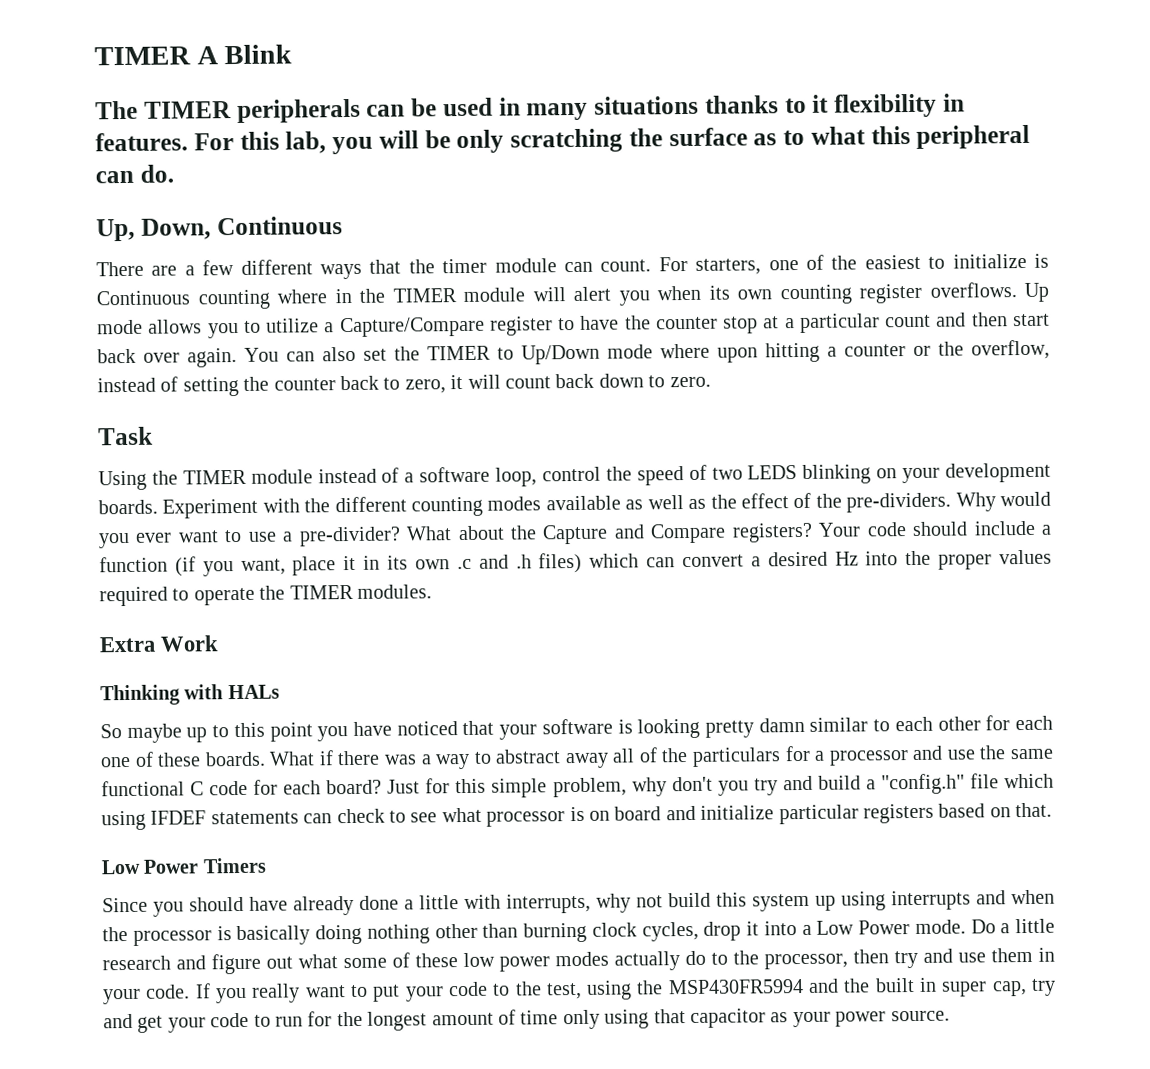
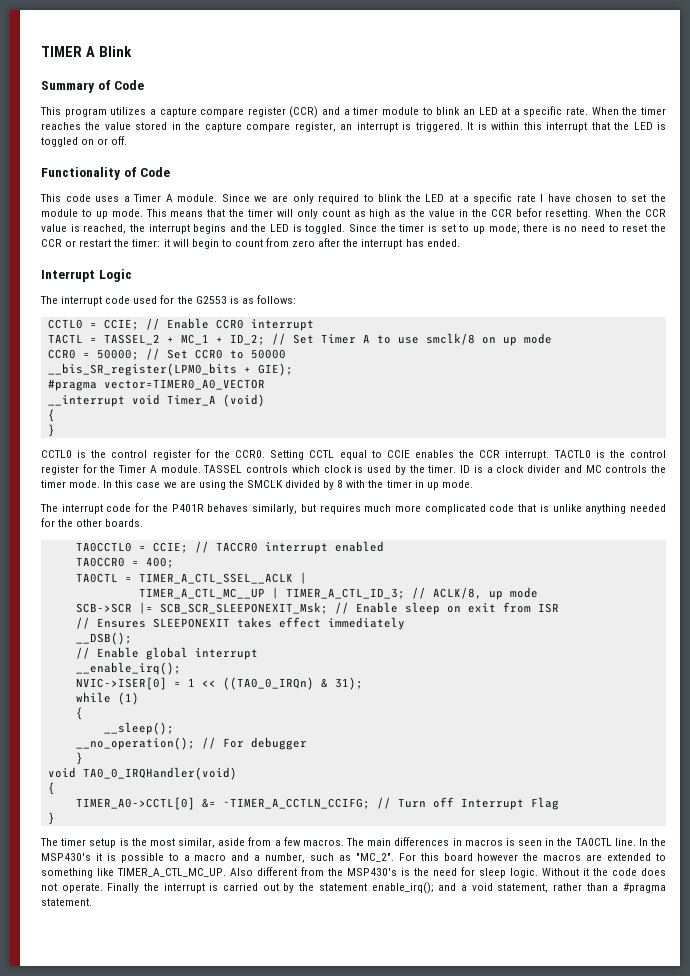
- The TIMER peripherals can be used in many situations thanks to it flexibility in features. For this lab, you will be only scratching the surface as to what this peripheral can do.
- Up, Down, Continuous
- There are a few different ways that the timer module can count. For starters, one of the easiest to initialize is Continuous counting where in the TIMER module will alert you when its own counting register overflows. Up mode allows you to utilize a Capture/Compare register to have the counter stop at a particular count and then start back over again. You can also set the TIMER to Up/Down mode where upon hitting a counter or the overflow, instead of setting the counter back to zero, it will count back down to zero.
- Task
- Using the TIMER module instead of a software loop, control the speed of two LEDS blinking on your development boards. Experiment with the different counting modes available as well as the effect of the pre-dividers. Why would you ever want to use a pre-divider? What about the Capture and Compare registers? Your code should include a function (if you want, place it in its own .c and .h files) which can convert a desired Hz into the proper values required to operate the TIMER modules.
- Extra Work
- Thinking with HALs
- So maybe up to this point you have noticed that your software is looking pretty damn similar to each other for each one of these boards. What if there was a way to abstract away all of the particulars for a processor and use the same functional C code for each board? Just for this simple problem, why don't you try and build a "config.h" file which using IFDEF statements can check to see what processor is on board and initialize particular registers based on that.
- Low Power Timers
- Since you should have already done a little with interrupts, why not build this system up using interrupts and when the processor is basically doing nothing other than burning clock cycles, drop it into a Low Power mode. Do a little research and figure out what some of these low power modes actually do to the processor, then try and use them in your code. If you really want to put your code to the test, using the MSP430FR5994 and the built in super cap, try and get your code to run for the longest amount of time only using that capacitor as your power source.
+ Summary of Code
+ This program utilizes a capture compare register (CCR) and a timer module to blink an LED at a specific rate. When the timer reaches the value stored in the capture compare register, an interrupt is triggered. It is within this interrupt that the LED is toggled on or off.
+ Functionality of Code
+ This code uses a Timer A module. Since we are only required to blink the LED at a specific rate I have chosen to set the module to up mode. This means that the timer will only count as high as the value in the CCR befor resetting. When the CCR value is reached, the interrupt begins and the LED is toggled. Since the timer is set to up mode, there is no need to reset the CCR or restart the timer: it will begin to count from zero after the interrupt has ended.
+ Interrupt Logic
+ The interrupt code used for the G2553 is as follows:
+ CCTL0 = CCIE; // Enable CCR0 interrupt
+ TACTL = TASSEL_2 + MC_1 + ID_2; // Set Timer A to use smclk/8 on up mode
+ CCR0 = 50000; // Set CCR0 to 50000
+ __bis_SR_register(LPM0_bits + GIE);
+ #pragma vector=TIMER0_A0_VECTOR
+ __interrupt void Timer_A (void)
+ {
+ }
+ CCTL0 is the control register for the CCR0. Setting CCTL equal to CCIE enables the CCR interrupt. TACTL0 is the control register for the Timer A module. TASSEL controls which clock is used by the timer. ID is a clock divider and MC controls the timer mode. In this case we are using the SMCLK divided by 8 with the timer in up mode.
+ The interrupt code for the P401R behaves similarly, but requires much more complicated code that is unlike anything needed for the other boards.
+ TA0CCTL0 = CCIE; // TACCR0 interrupt enabled
+ TA0CCR0 = 400;
+ TA0CTL = TIMER_A_CTL_SSEL__ACLK |
+ TIMER_A_CTL_MC__UP | TIMER_A_CTL_ID_3; // ACLK/8, up mode
+ SCB->SCR |= SCB_SCR_SLEEPONEXIT_Msk; // Enable sleep on exit from ISR
+ // Ensures SLEEPONEXIT takes effect immediately
+ __DSB();
+ // Enable global interrupt
+ __enable_irq();
+ NVIC->ISER[0] = 1 << ((TA0_0_IRQn) & 31);
+ while (1)
+ {
+ __sleep();
+ __no_operation(); // For debugger
+ }
+ void TA0_0_IRQHandler(void)
+ {
+ TIMER_A0->CCTL[0] &= ~TIMER_A_CCTLN_CCIFG; // Turn off Interrupt Flag
+ }
+ The timer setup is the most similar, aside from a few macros. The main differences in macros is seen in the TA0CTL line. In the MSP430's it is possible to a macro and a number, such as "MC_2". For this board however the macros are extended to something like TIMER_A_CTL_MC_UP. Also different from the MSP430's is the need for sleep logic. Without it the code does not operate. Finally the interrupt is carried out by the statement enable_irq(); and a void statement, rather than a #pragma statement.

